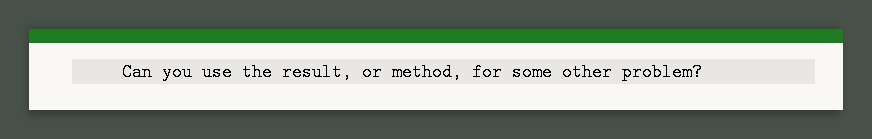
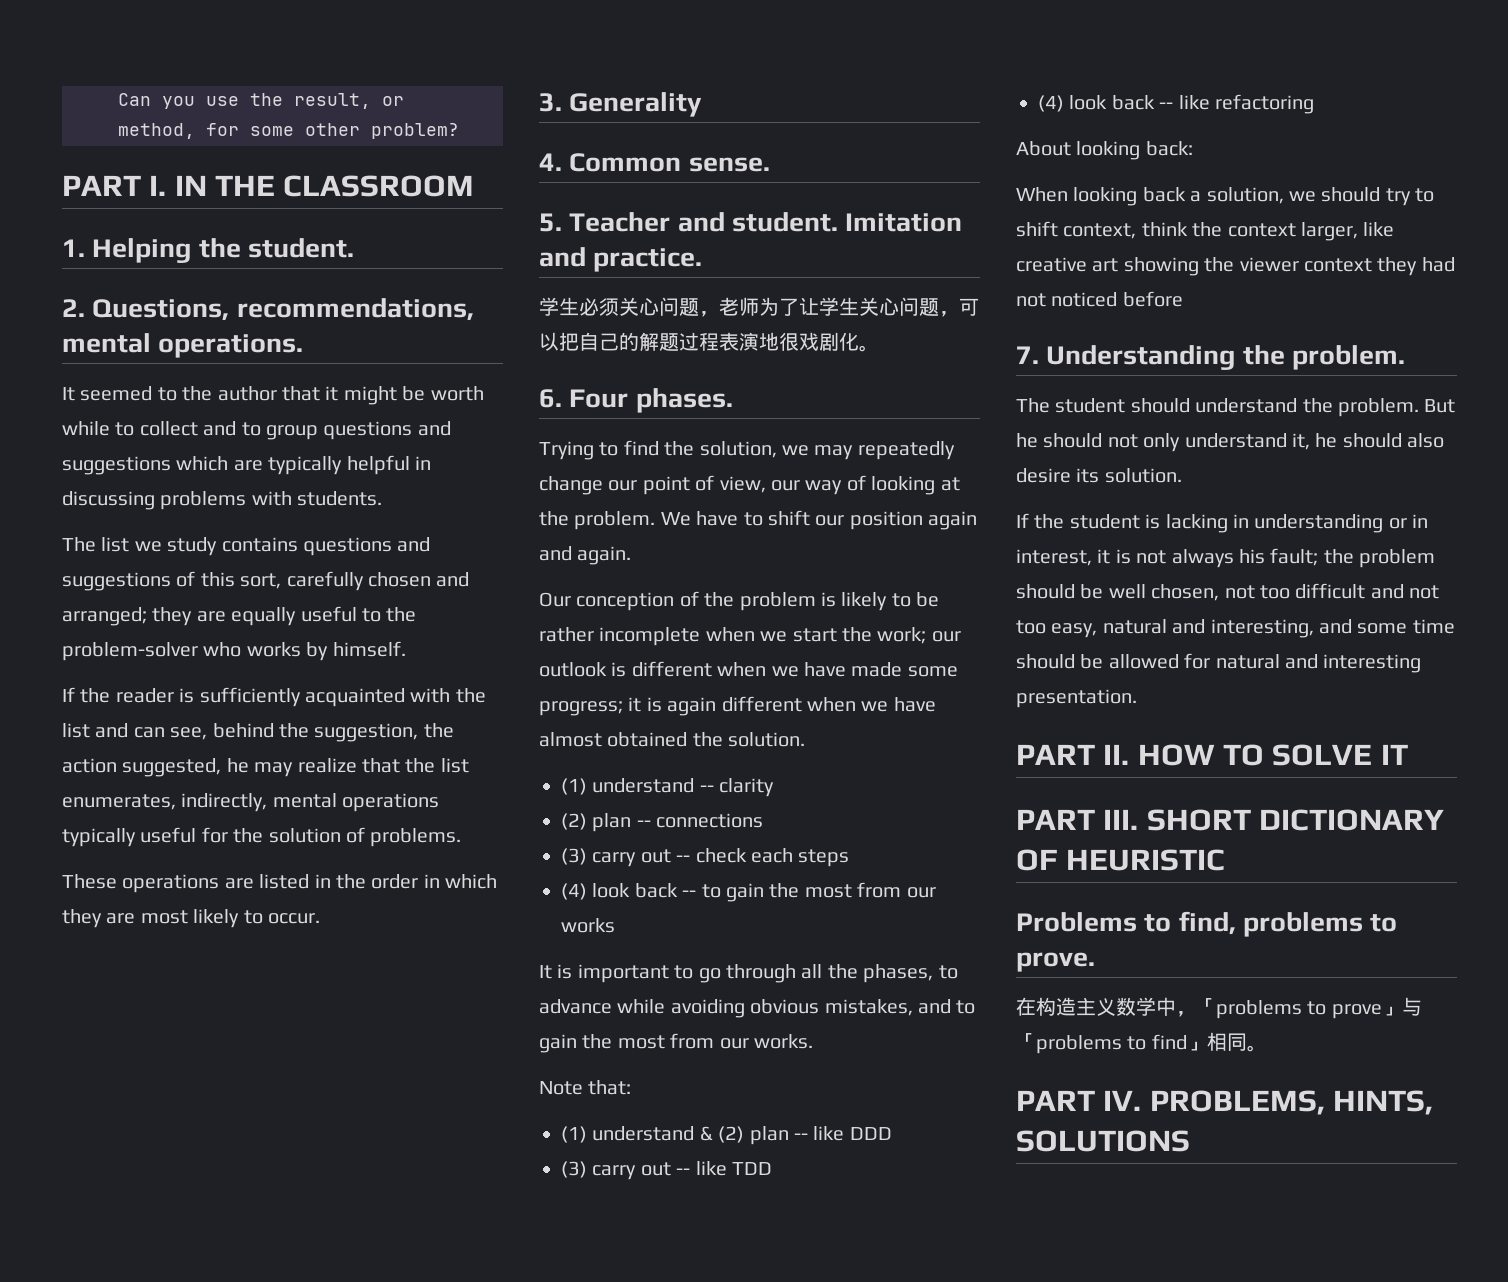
+ PART I. IN THE CLASSROOM
+ 1. Helping the student.
+ 2. Questions, recommendations, mental operations.
+ It seemed to the author that it might be worth while to collect and to group questions and suggestions which are typically helpful in discussing problems with students.
+ The list we study contains questions and suggestions of this sort, carefully chosen and arranged; they are equally useful to the problem-solver who works by himself.
+ If the reader is sufficiently acquainted with the list and can see, behind the suggestion, the action suggested, he may realize that the list enumerates, indirectly, mental operations typically useful for the solution of problems.
+ These operations are listed in the order in which they are most likely to occur.
+ 3. Generality
+ 4. Common sense.
+ 5. Teacher and student. Imitation and practice.
+ 学生必须关心问题，老师为了让学生关心问题，可以把自己的解题过程表演地很戏剧化。
+ 6. Four phases.
+ Trying to find the solution, we may repeatedly change our point of view, our way of looking at the problem. We have to shift our position again and again.
+ Our conception of the problem is likely to be rather incomplete when we start the work; our outlook is different when we have made some progress; it is again different when we have almost obtained the solution.
+ (1) understand -- clarity
+ (2) plan -- connections
+ (3) carry out -- check each steps
+ (4) look back -- to gain the most from our works
+ It is important to go through all the phases, to advance while avoiding obvious mistakes, and to gain the most from our works.
+ Note that:
+ (1) understand & (2) plan -- like DDD
+ (3) carry out -- like TDD
+ (4) look back -- like refactoring
+ About looking back:
+ When looking back a solution, we should try to shift context, think the context larger, like creative art showing the viewer context they had not noticed before
+ 7. Understanding the problem.
+ The student should understand the problem. But he should not only understand it, he should also desire its solution.
+ If the student is lacking in understanding or in interest, it is not always his fault; the problem should be well chosen, not too difficult and not too easy, natural and interesting, and some time should be allowed for natural and interesting presentation.
+ PART II. HOW TO SOLVE IT
+ PART III. SHORT DICTIONARY OF HEURISTIC
+ Problems to find, problems to prove.
+ 在构造主义数学中，「problems to prove」与「problems to find」相同。
+ PART IV. PROBLEMS, HINTS, SOLUTIONS

